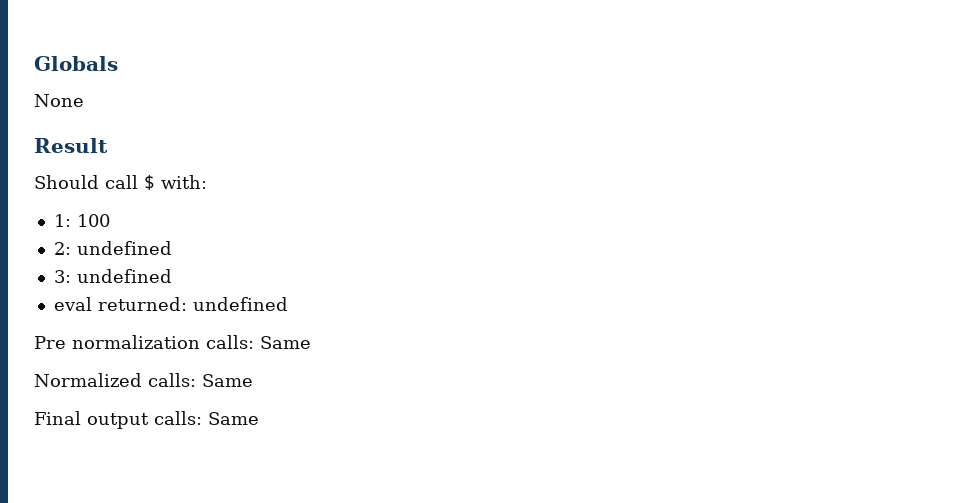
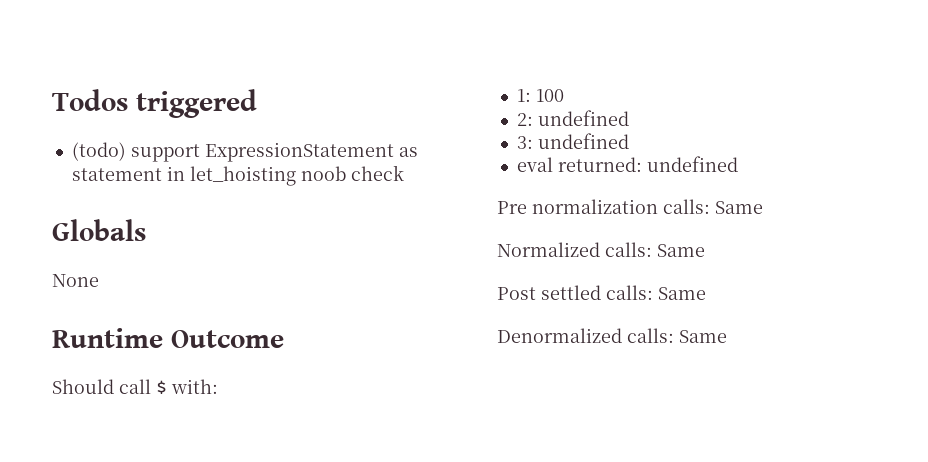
+ Todos triggered
+ (todo) support ExpressionStatement as statement in let_hoisting noob check
- Result
+ Runtime Outcome
- Final output calls: Same
+ Post settled calls: Same
+ Denormalized calls: Same

